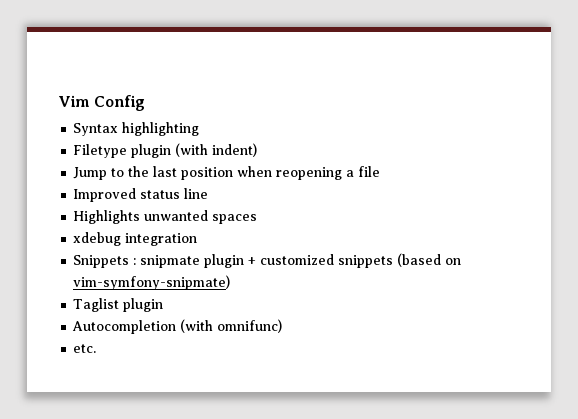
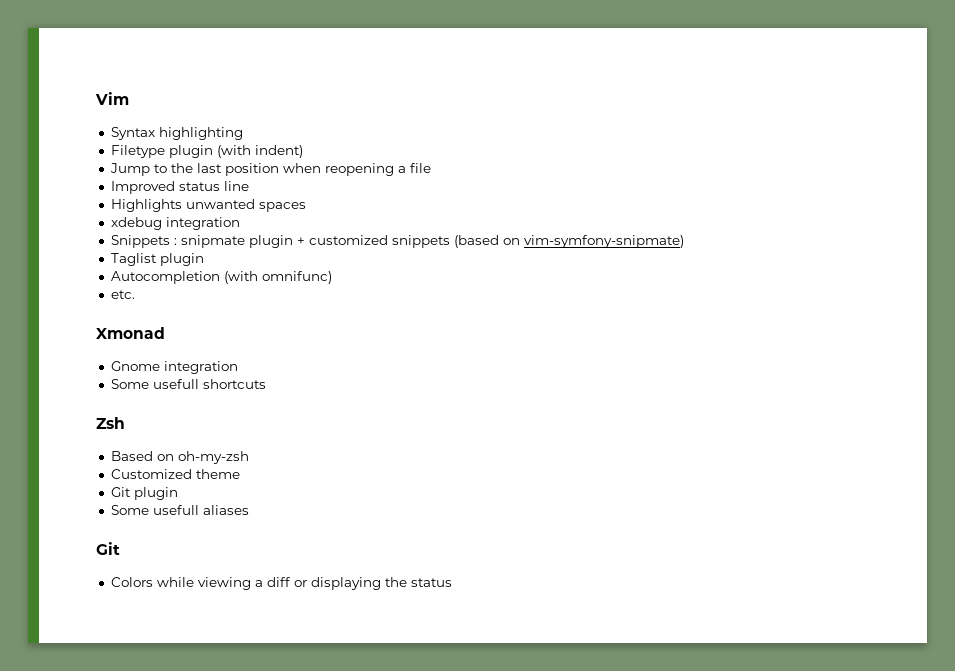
- Vim Config
+ Vim
+ Xmonad
+ Gnome integration
+ Some usefull shortcuts
+ Zsh
+ Based on oh-my-zsh
+ Customized theme
+ Git plugin
+ Some usefull aliases
+ Git
+ Colors while viewing a diff or displaying the status

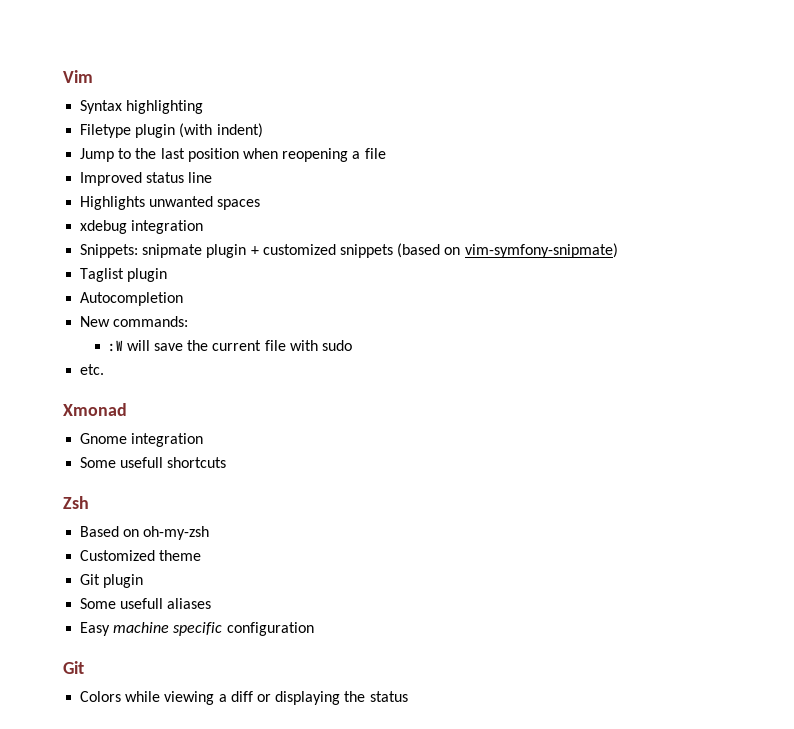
- Snippets : snipmate plugin + customized snippets (based on vim-symfony-snipmate)
+ Snippets: snipmate plugin + customized snippets (based on vim-symfony-snipmate)
- Autocompletion (with omnifunc)
+ Autocompletion
+ New commands:
+ :W will save the current file with sudo
+ Easy machine specific configuration

